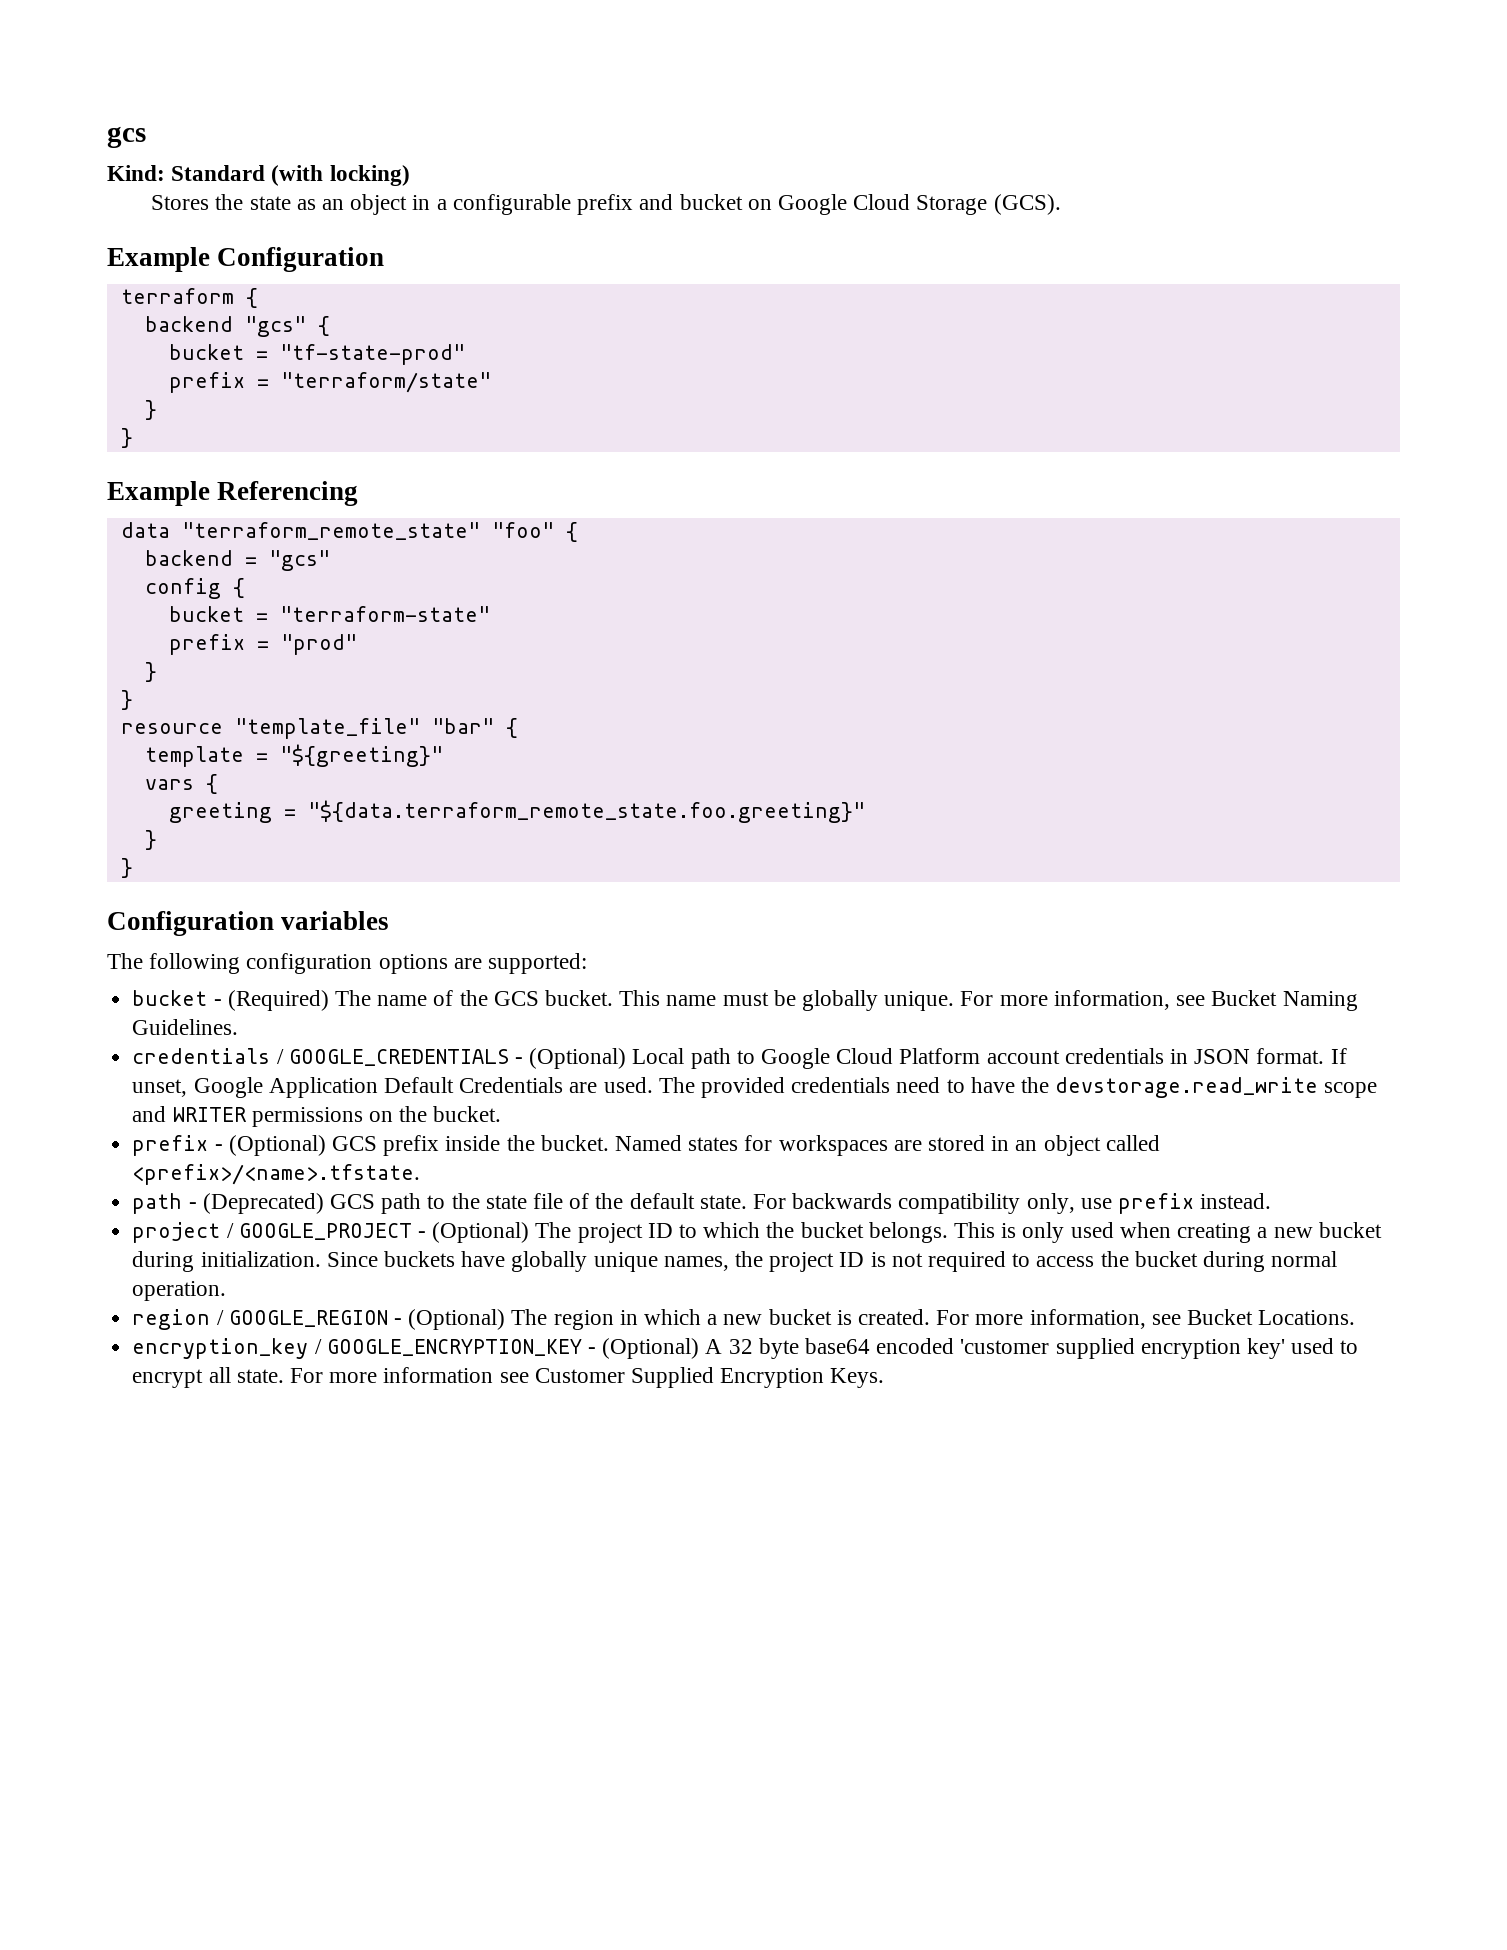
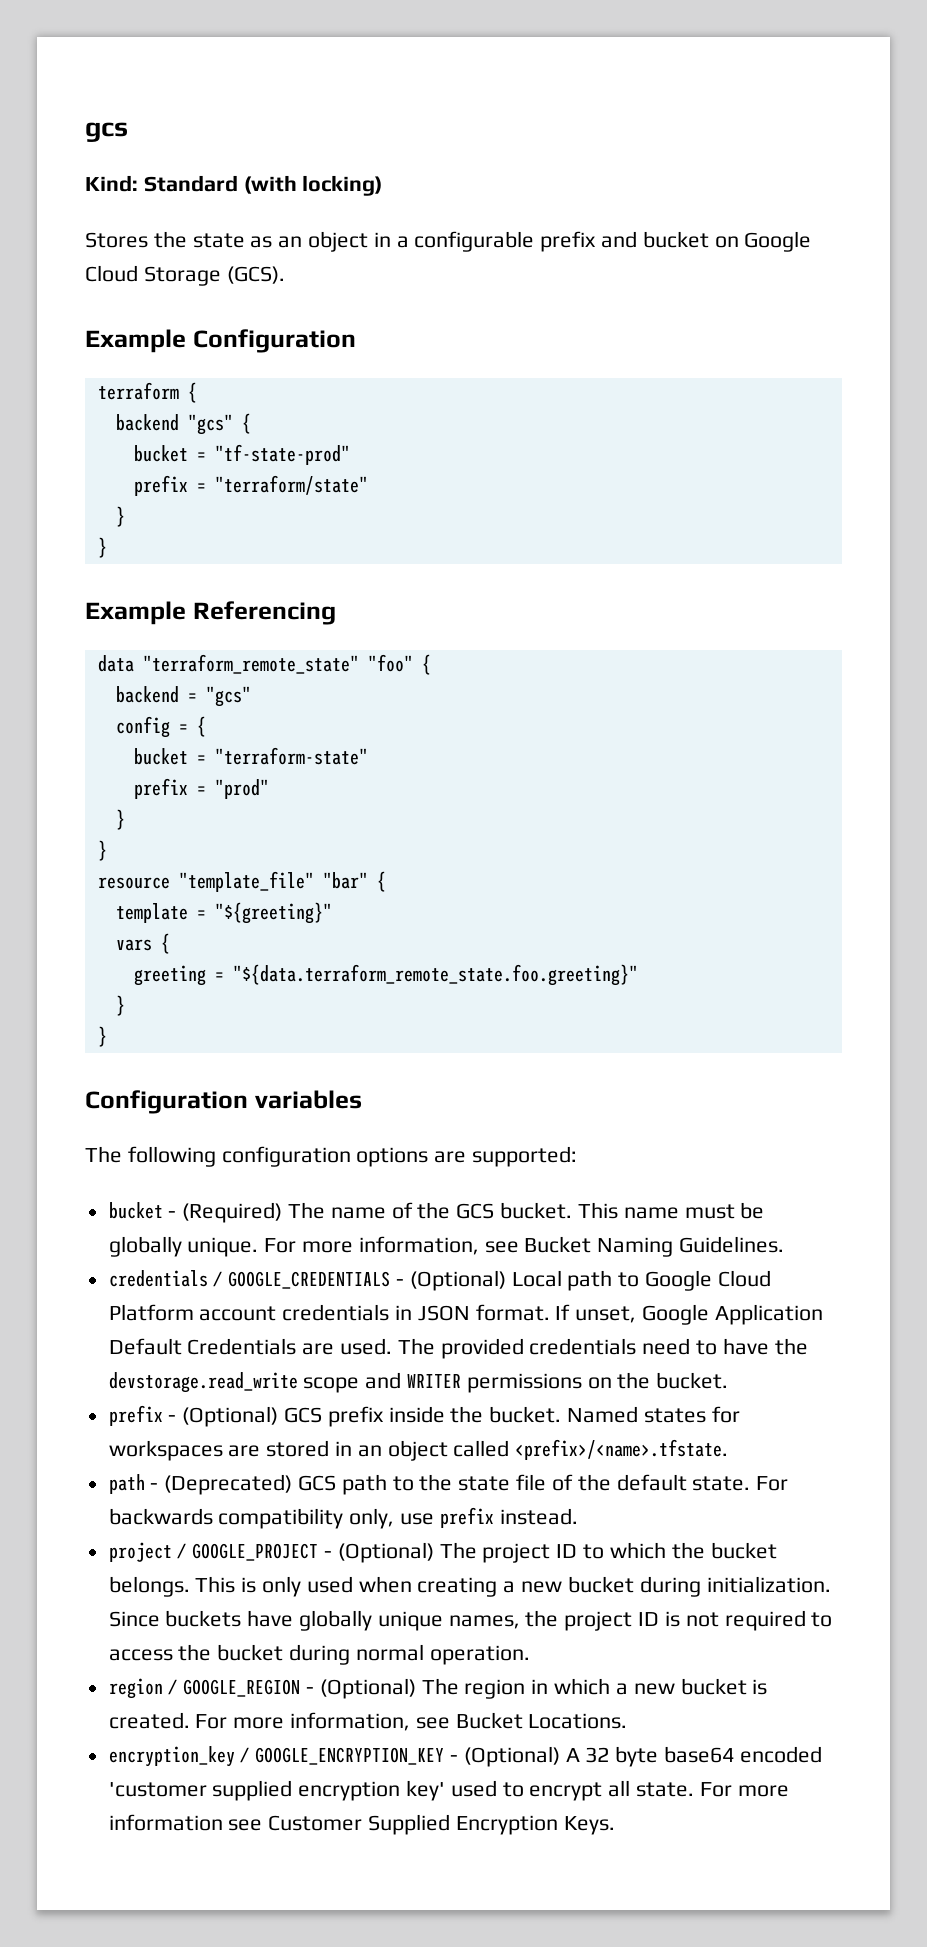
- config {
+ config = {

